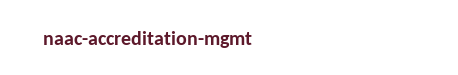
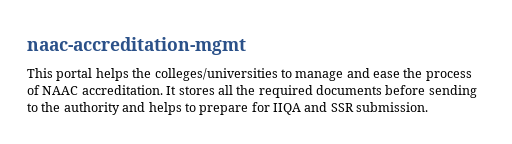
+ This portal helps the colleges/universities to manage and ease the process of NAAC accreditation. It stores all the required documents before sending to the authority and helps to prepare for IIQA and SSR submission.

